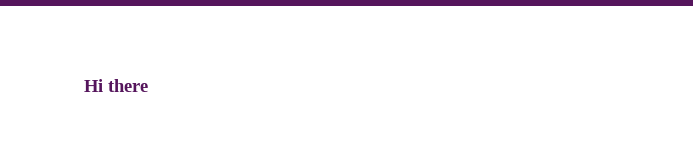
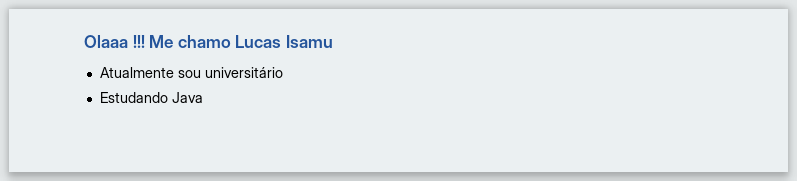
- Hi there
+ Olaaa !!! Me chamo Lucas Isamu
+ Atualmente sou universitário
+ Estudando Java

